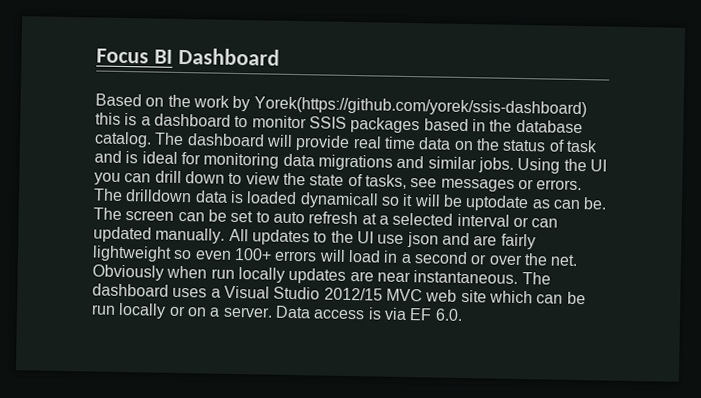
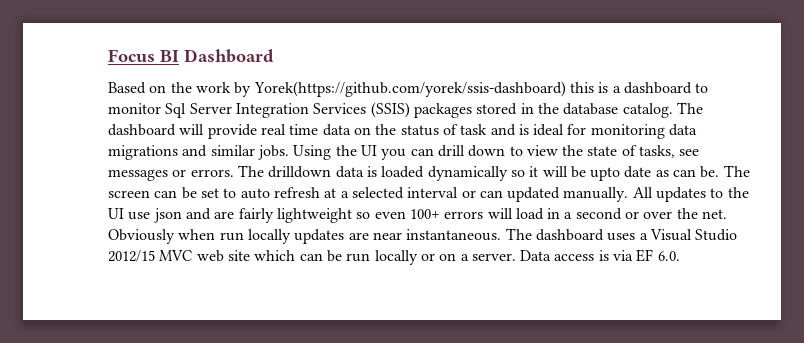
- Based on the work by Yorek(https://github.com/yorek/ssis-dashboard) this is a dashboard to monitor SSIS packages based in the database catalog.
+ Based on the work by Yorek(https://github.com/yorek/ssis-dashboard) this is a dashboard to monitor Sql Server Integration Services (SSIS) packages stored in the database catalog.
- The drilldown data is loaded dynamicall so it will be uptodate as can be.
+ The drilldown data is loaded dynamically so it will be upto date as can be.

